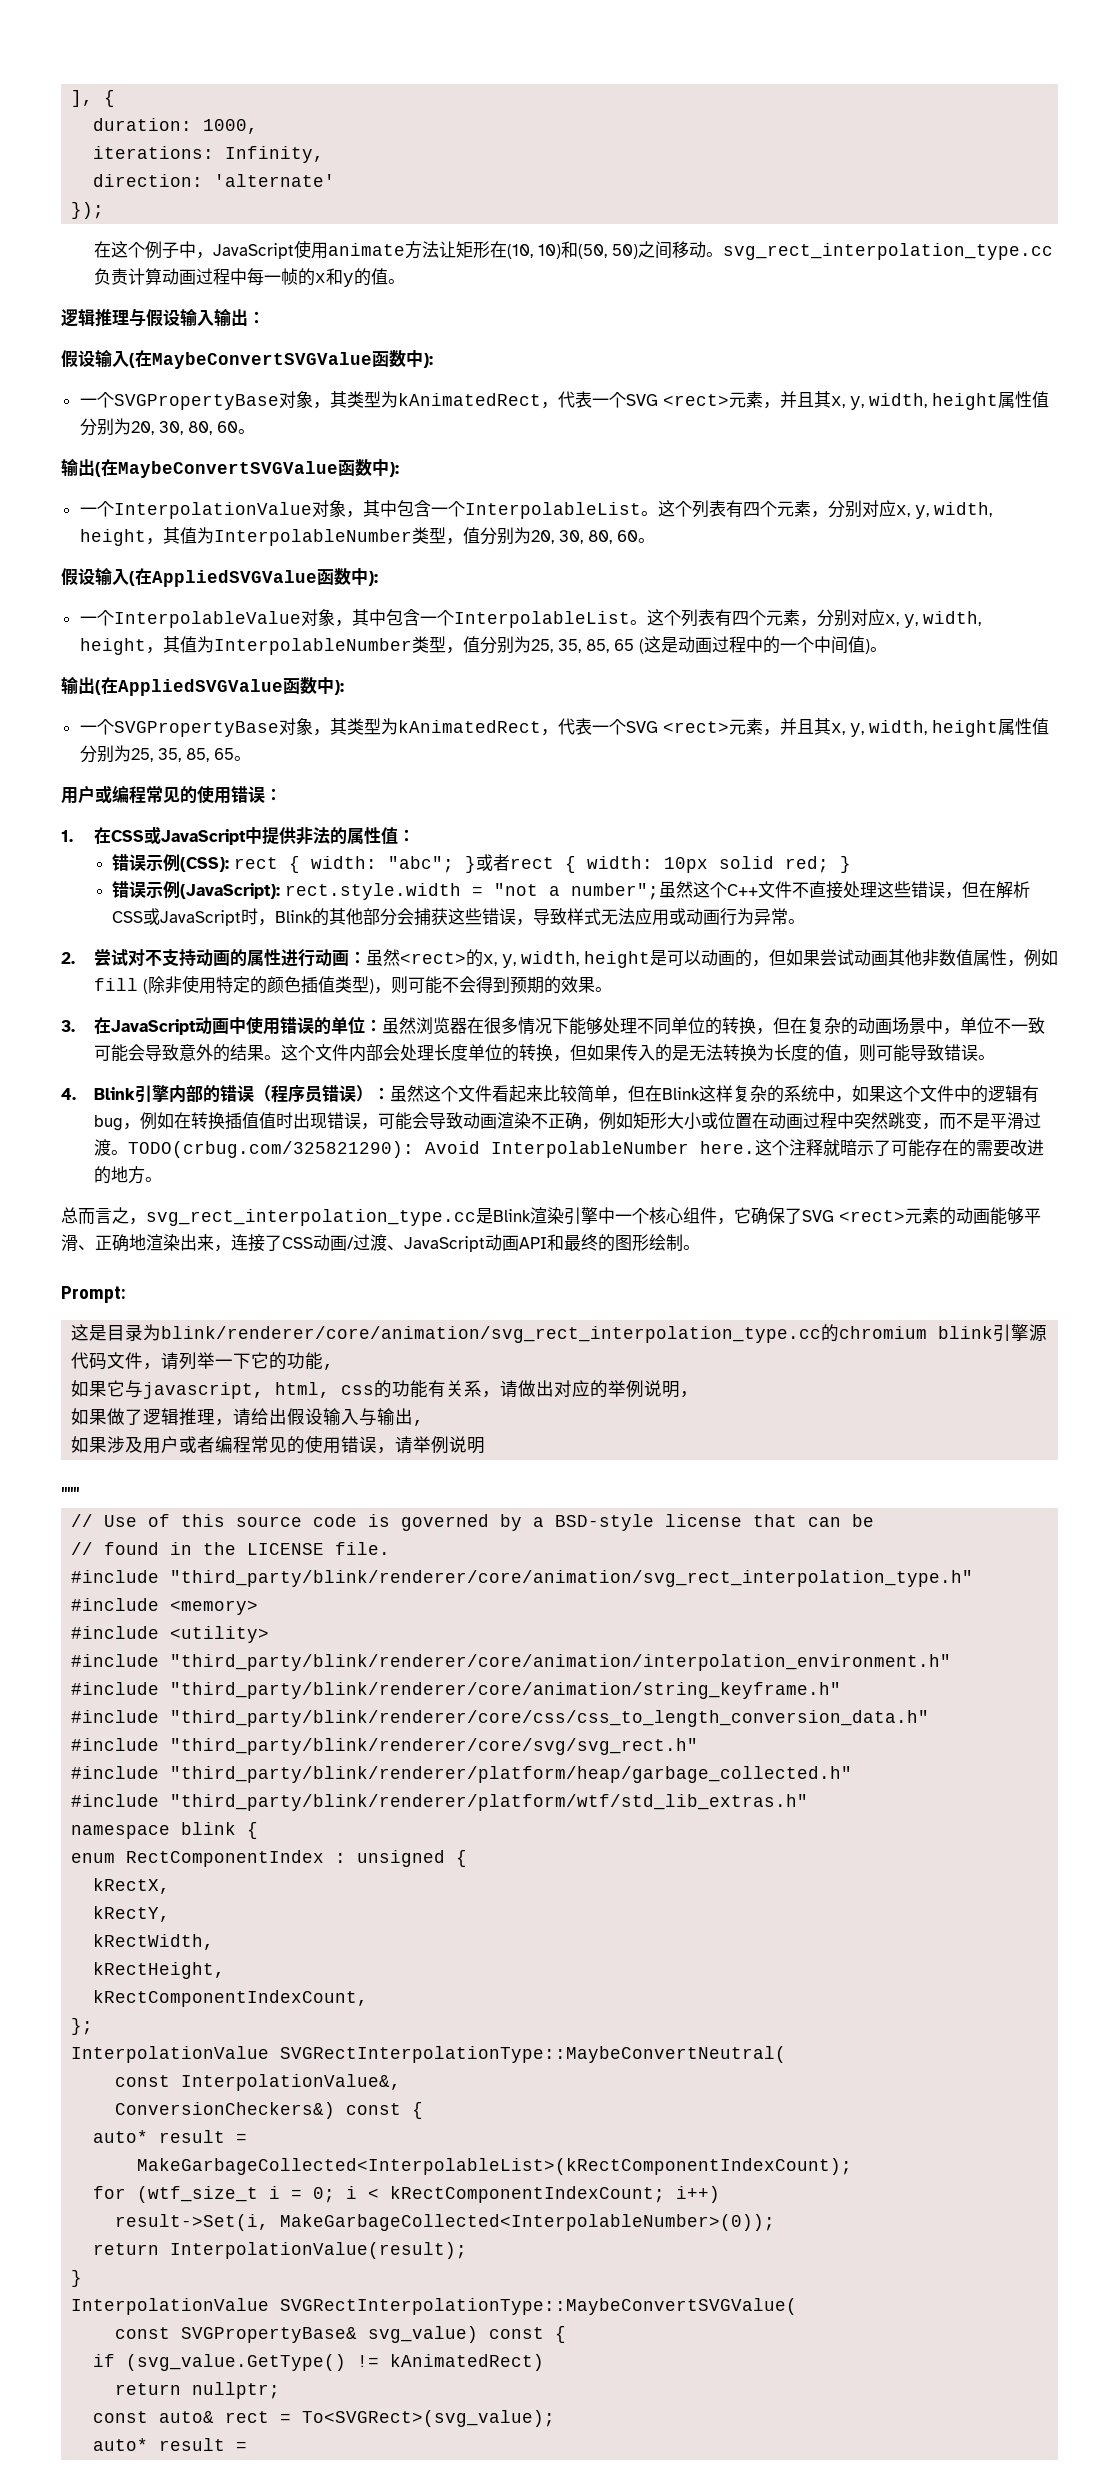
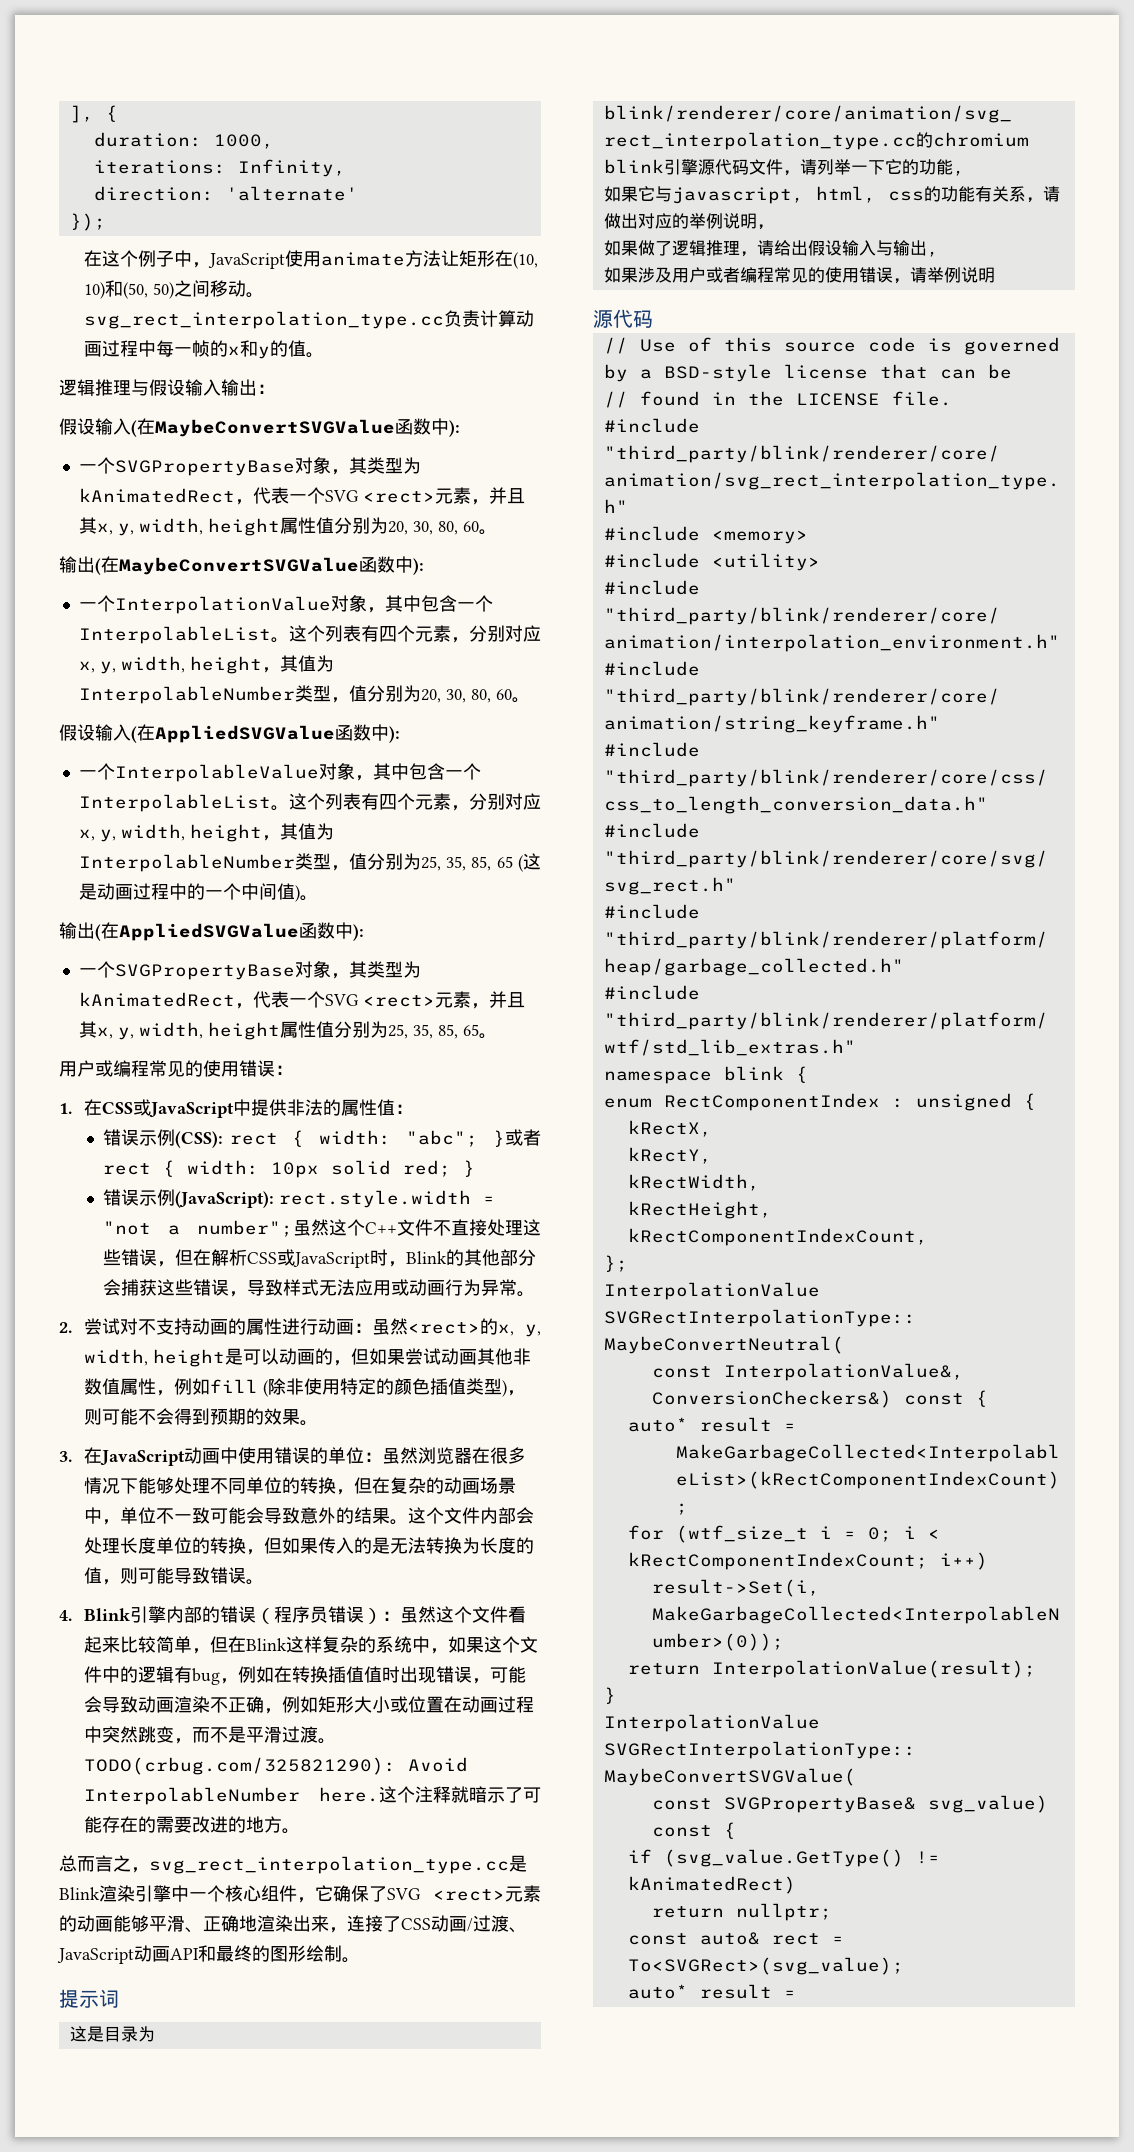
- Prompt:
+ 提示词
  如果涉及用户或者编程常见的使用错误，请举例说明
- """
+ 源代码

